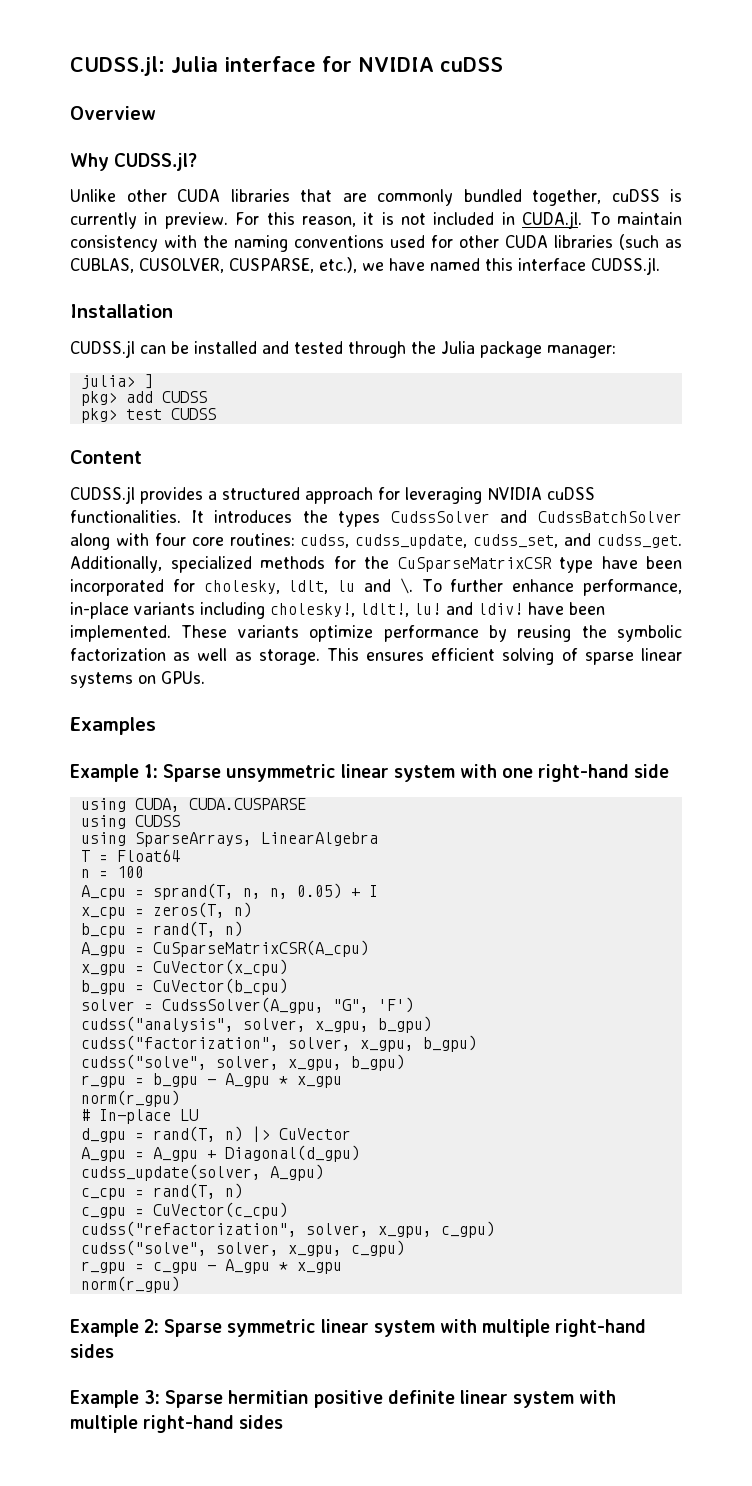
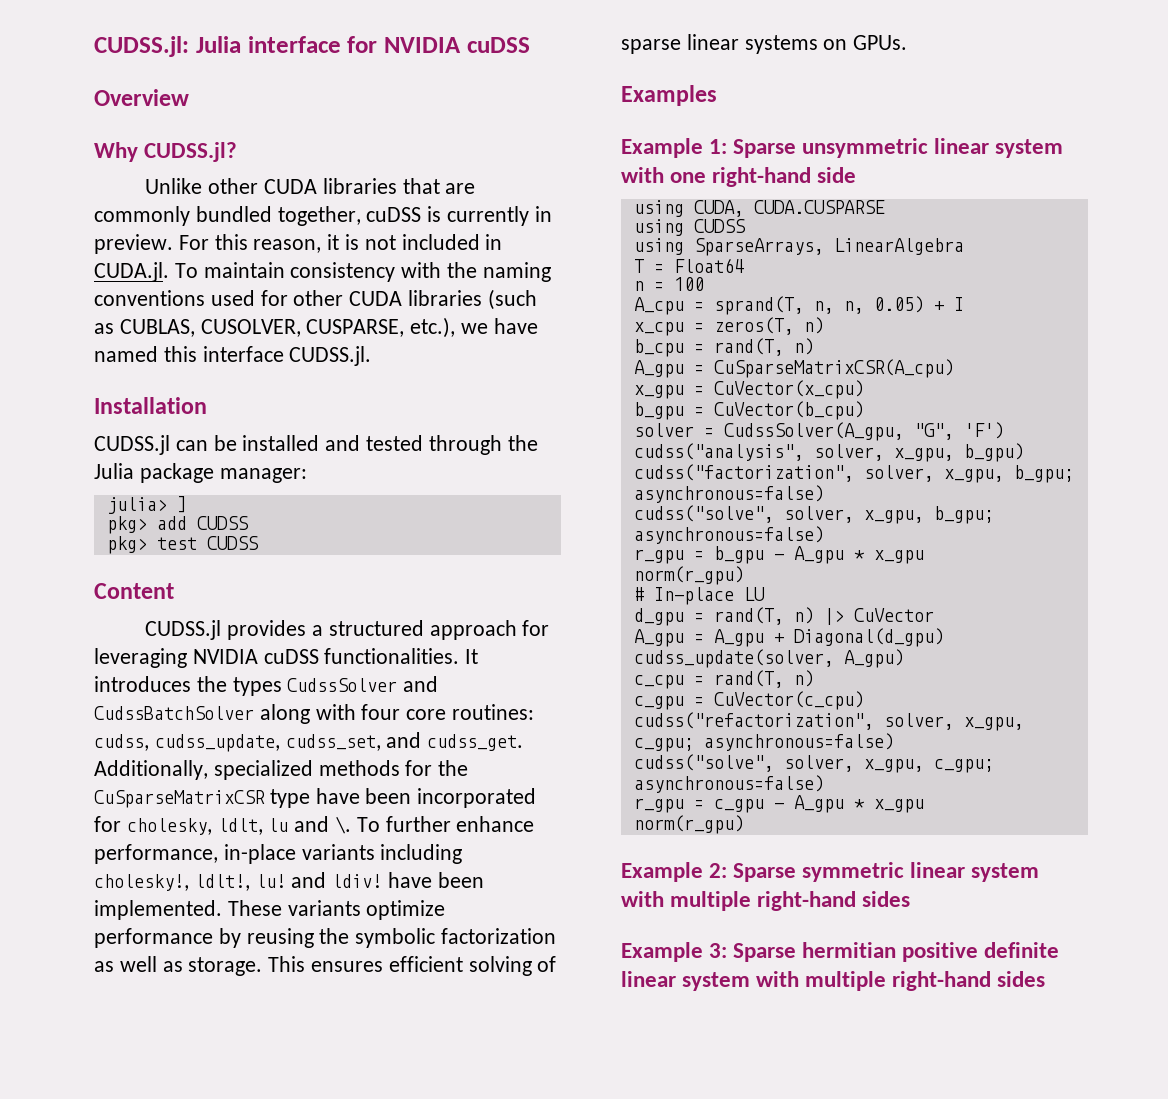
- cudss("factorization", solver, x_gpu, b_gpu)
- cudss("solve", solver, x_gpu, b_gpu)
+ cudss("factorization", solver, x_gpu, b_gpu; asynchronous=false)
+ cudss("solve", solver, x_gpu, b_gpu; asynchronous=false)
- cudss("refactorization", solver, x_gpu, c_gpu)
- cudss("solve", solver, x_gpu, c_gpu)
+ cudss("refactorization", solver, x_gpu, c_gpu; asynchronous=false)
+ cudss("solve", solver, x_gpu, c_gpu; asynchronous=false)

